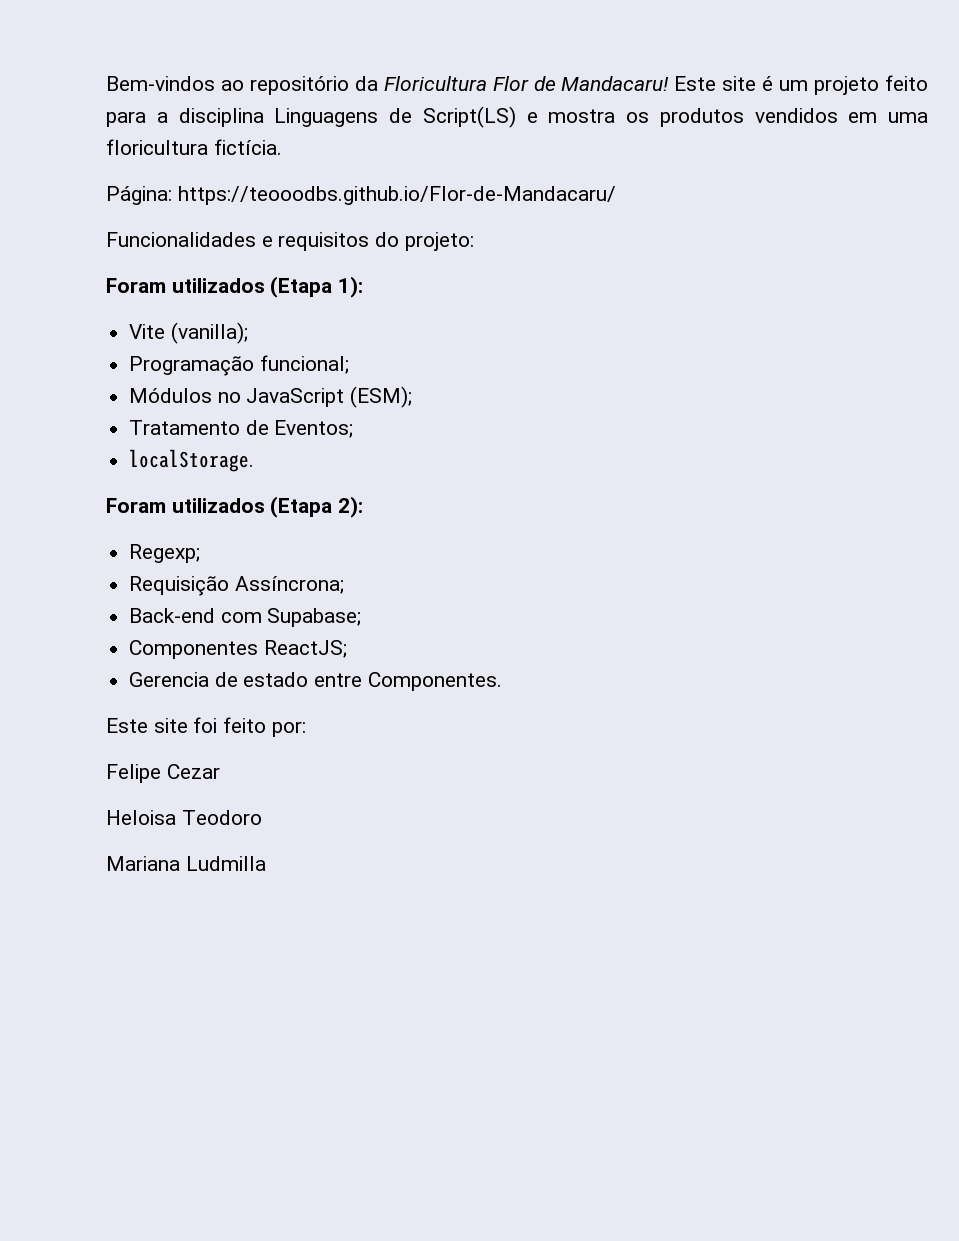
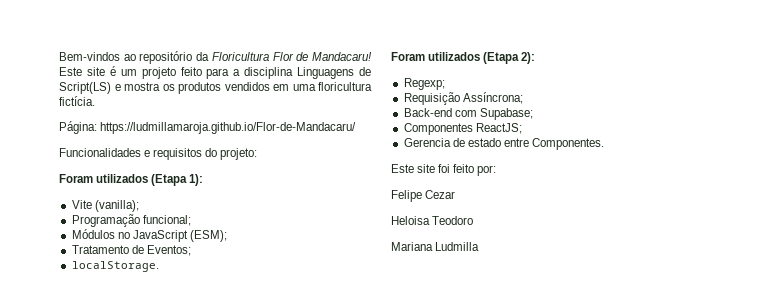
- Página: https://teooodbs.github.io/Flor-de-Mandacaru/
+ Página: https://ludmillamaroja.github.io/Flor-de-Mandacaru/

